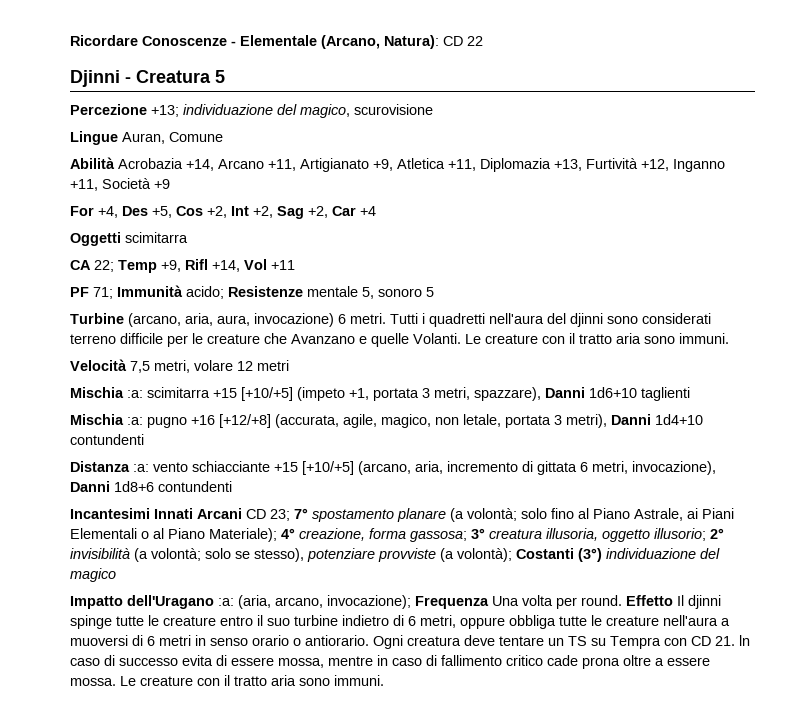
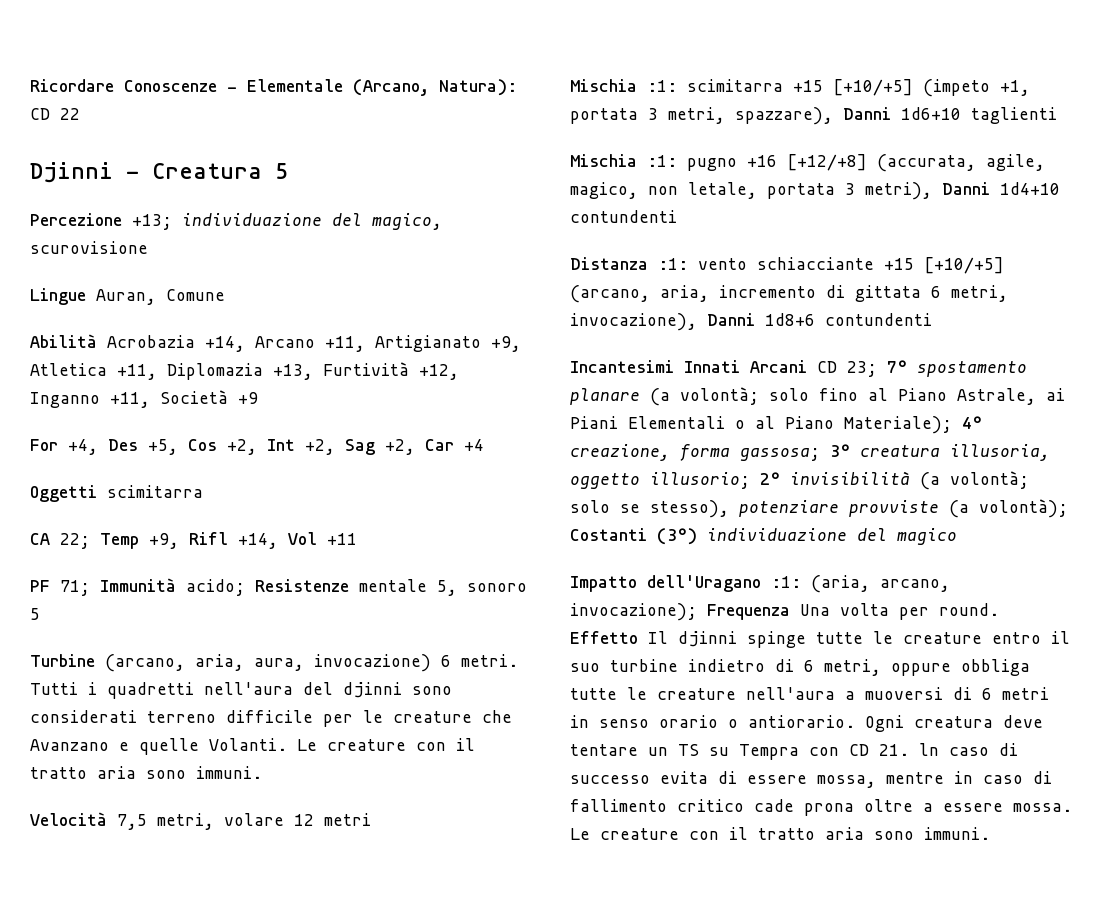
- Mischia :a: scimitarra +15 [+10/+5] (impeto +1, portata 3 metri, spazzare), Danni 1d6+10 taglienti
+ Mischia :1: scimitarra +15 [+10/+5] (impeto +1, portata 3 metri, spazzare), Danni 1d6+10 taglienti
- Mischia :a: pugno +16 [+12/+8] (accurata, agile, magico, non letale, portata 3 metri), Danni 1d4+10 contundenti
+ Mischia :1: pugno +16 [+12/+8] (accurata, agile, magico, non letale, portata 3 metri), Danni 1d4+10 contundenti
- Distanza :a: vento schiacciante +15 [+10/+5] (arcano, aria, incremento di gittata 6 metri, invocazione), Danni 1d8+6 contundenti
+ Distanza :1: vento schiacciante +15 [+10/+5] (arcano, aria, incremento di gittata 6 metri, invocazione), Danni 1d8+6 contundenti
- Impatto dell'Uragano :a: (aria, arcano, invocazione); Frequenza Una volta per round.
+ Impatto dell'Uragano :1: (aria, arcano, invocazione); Frequenza Una volta per round.

